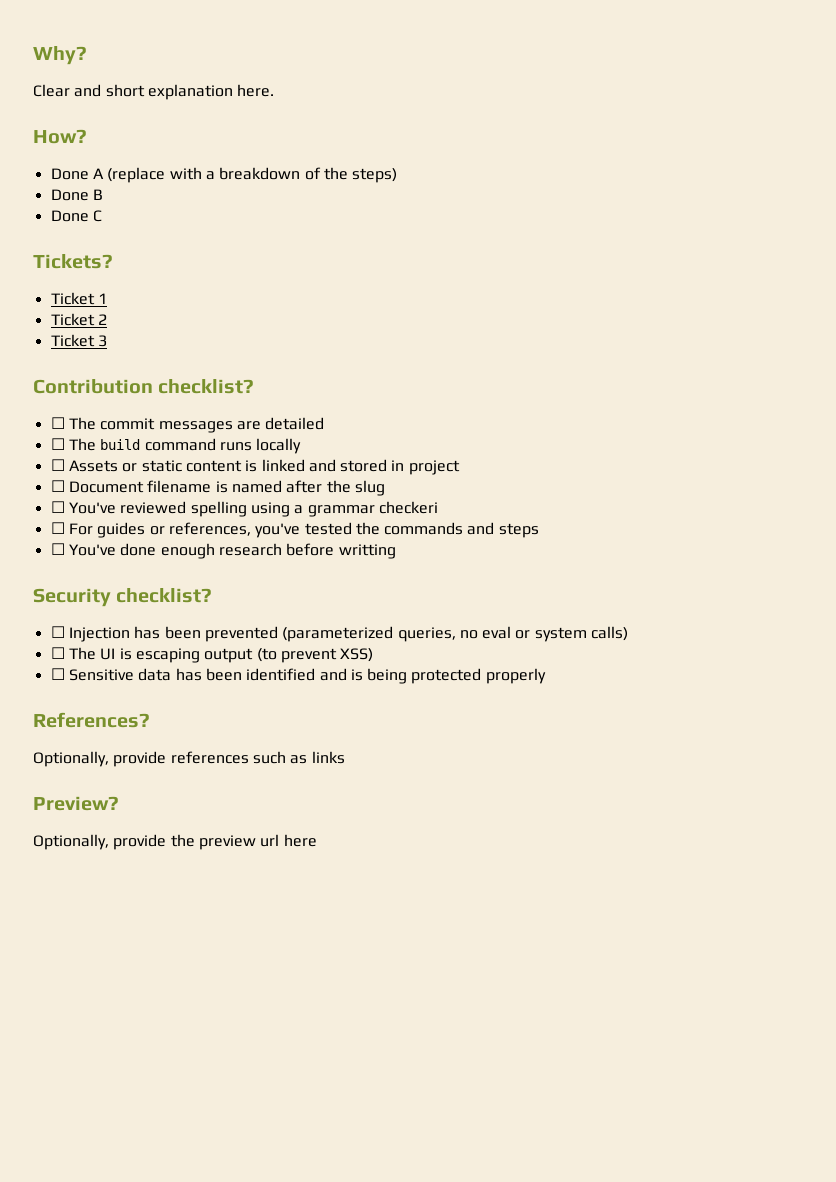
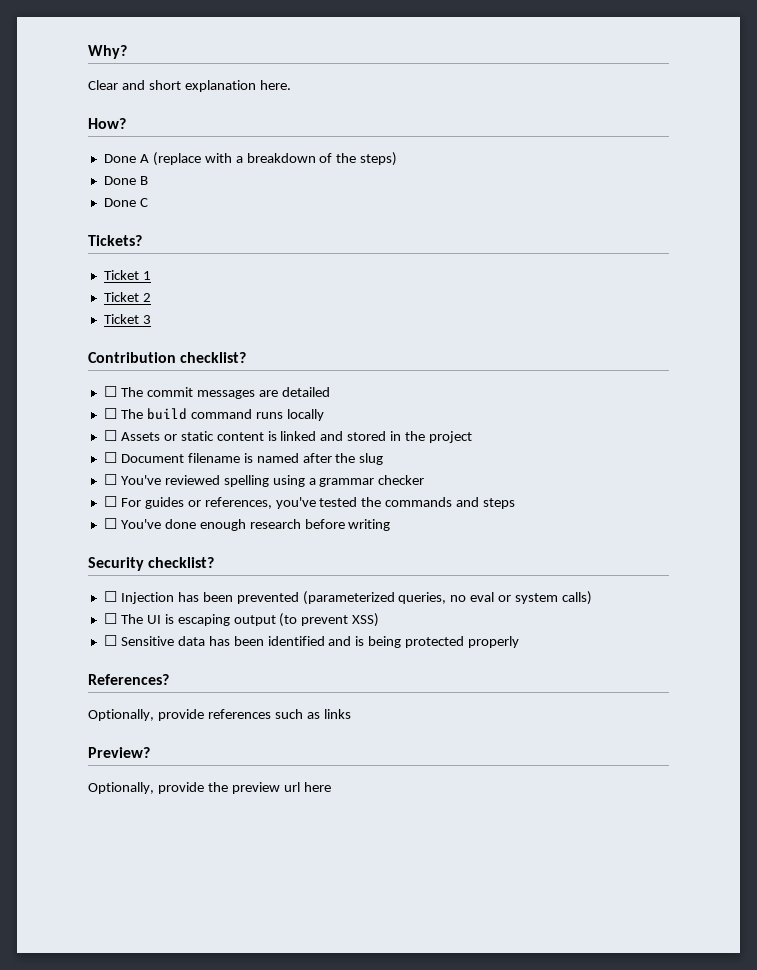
- ☐ Assets or static content is linked and stored in project
+ ☐ Assets or static content is linked and stored in the project
- ☐ You've reviewed spelling using a grammar checkeri
+ ☐ You've reviewed spelling using a grammar checker
- ☐ You've done enough research before writting
+ ☐ You've done enough research before writing

